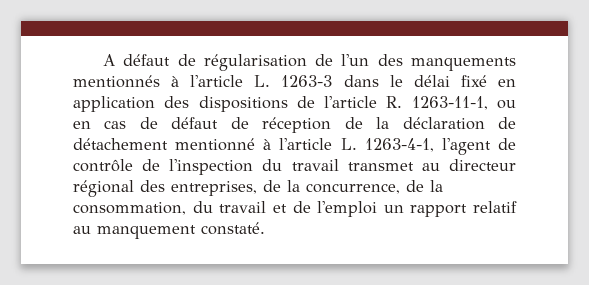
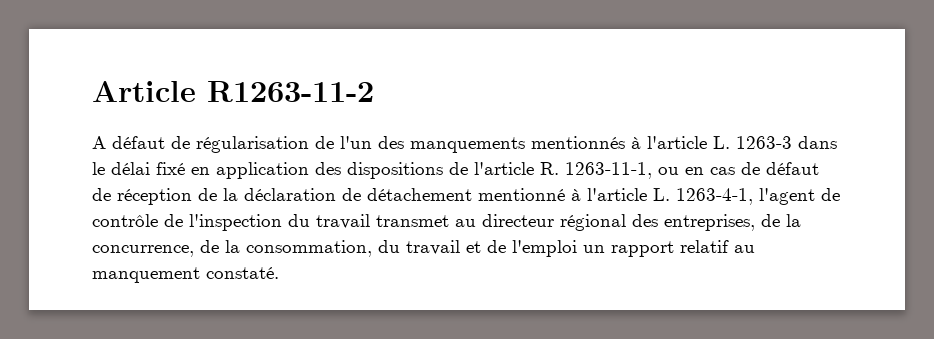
+ Article R1263-11-2

